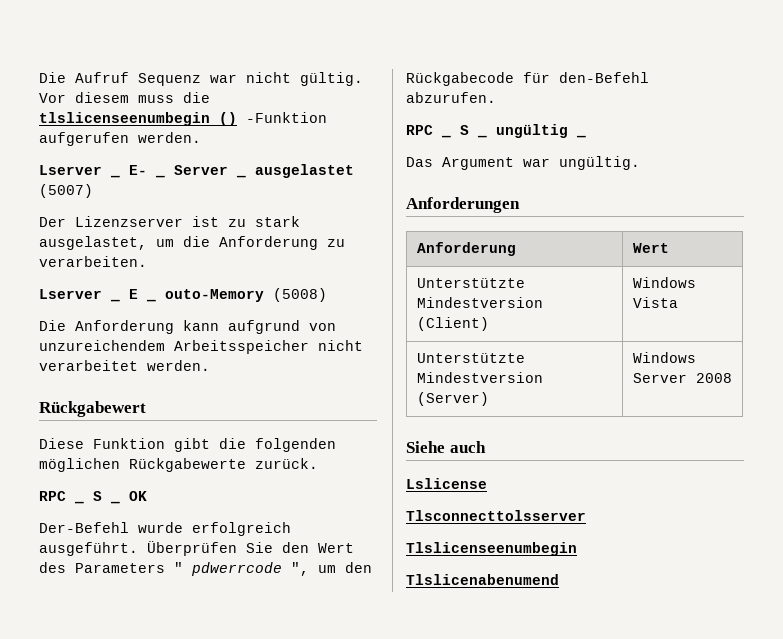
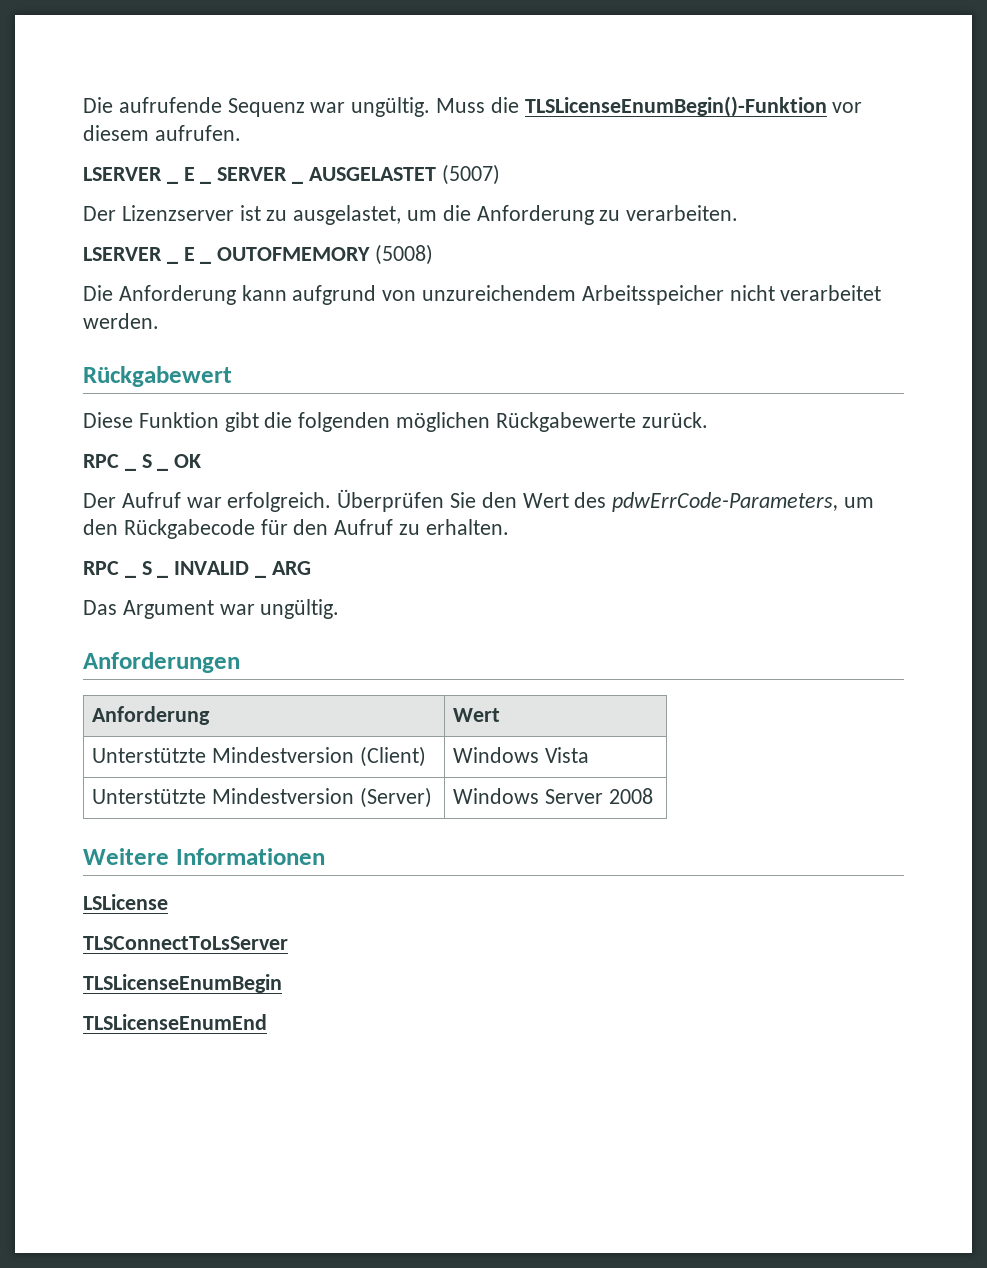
- Die Aufruf Sequenz war nicht gültig. Vor diesem muss die tlslicenseenumbegin () -Funktion aufgerufen werden.
- Lserver _ E- _ Server _ ausgelastet (5007)
+ Die aufrufende Sequenz war ungültig. Muss die TLSLicenseEnumBegin()-Funktion vor diesem aufrufen.
+ LSERVER _ E _ SERVER _ AUSGELASTET (5007)
- Der Lizenzserver ist zu stark ausgelastet, um die Anforderung zu verarbeiten.
+ Der Lizenzserver ist zu ausgelastet, um die Anforderung zu verarbeiten.
- Lserver _ E _ outo-Memory (5008)
+ LSERVER _ E _ OUTOFMEMORY (5008)
- Der-Befehl wurde erfolgreich ausgeführt.
+ Der Aufruf war erfolgreich.
- Überprüfen Sie den Wert des Parameters " pdwerrcode ", um den Rückgabecode für den-Befehl abzurufen.
- RPC _ S _ ungültig _
+ Überprüfen Sie den Wert des pdwErrCode-Parameters, um den Rückgabecode für den Aufruf zu erhalten.
+ RPC _ S _ INVALID _ ARG
- Siehe auch
- Lslicense
- Tlsconnecttolsserver
- Tlslicenseenumbegin
- Tlslicenabenumend
+ Weitere Informationen
+ LSLicense
+ TLSConnectToLsServer
+ TLSLicenseEnumBegin
+ TLSLicenseEnumEnd

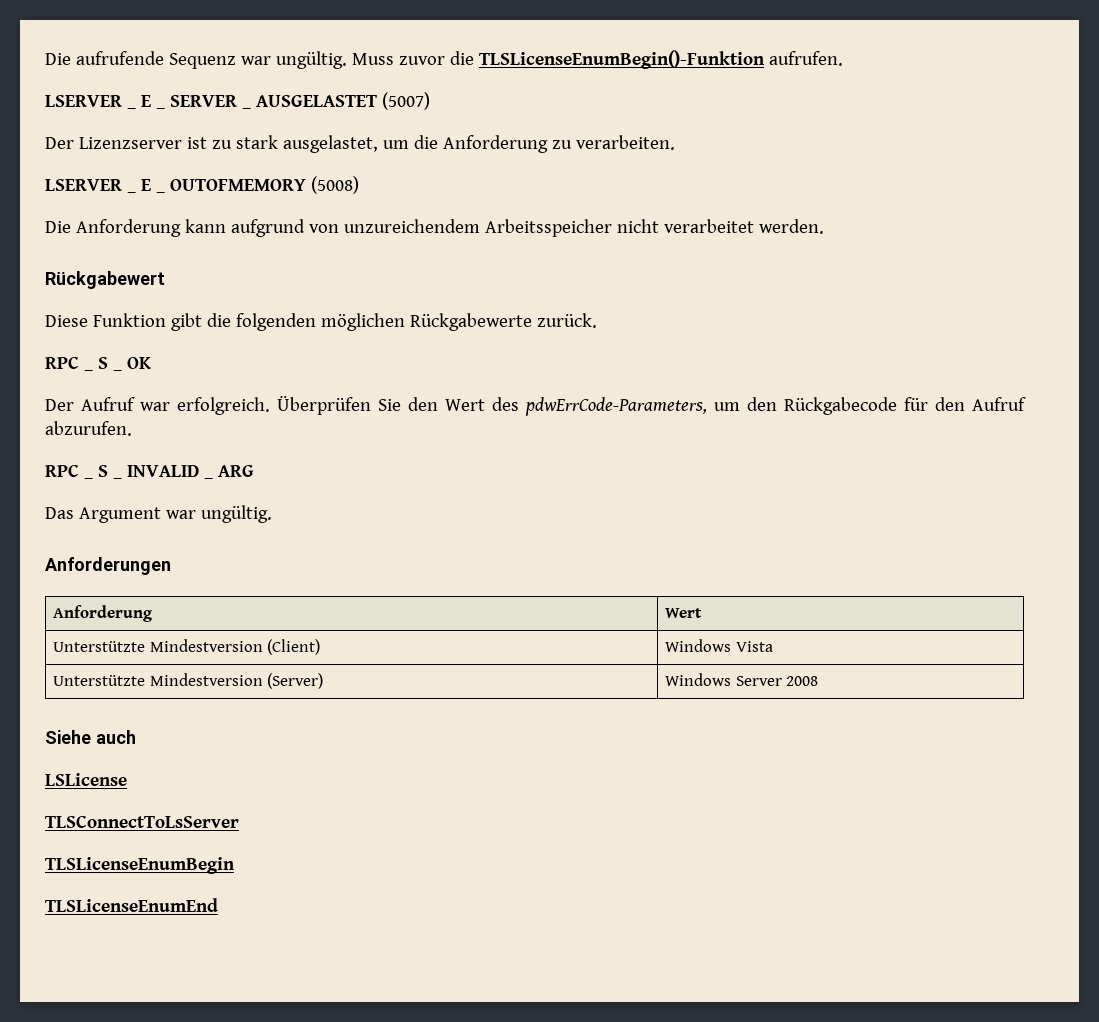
- Muss die TLSLicenseEnumBegin()-Funktion vor diesem aufrufen.
+ Muss zuvor die TLSLicenseEnumBegin()-Funktion aufrufen.
- Der Lizenzserver ist zu ausgelastet, um die Anforderung zu verarbeiten.
+ Der Lizenzserver ist zu stark ausgelastet, um die Anforderung zu verarbeiten.
- Überprüfen Sie den Wert des pdwErrCode-Parameters, um den Rückgabecode für den Aufruf zu erhalten.
+ Überprüfen Sie den Wert des pdwErrCode-Parameters, um den Rückgabecode für den Aufruf abzurufen.
- Weitere Informationen
+ Siehe auch

